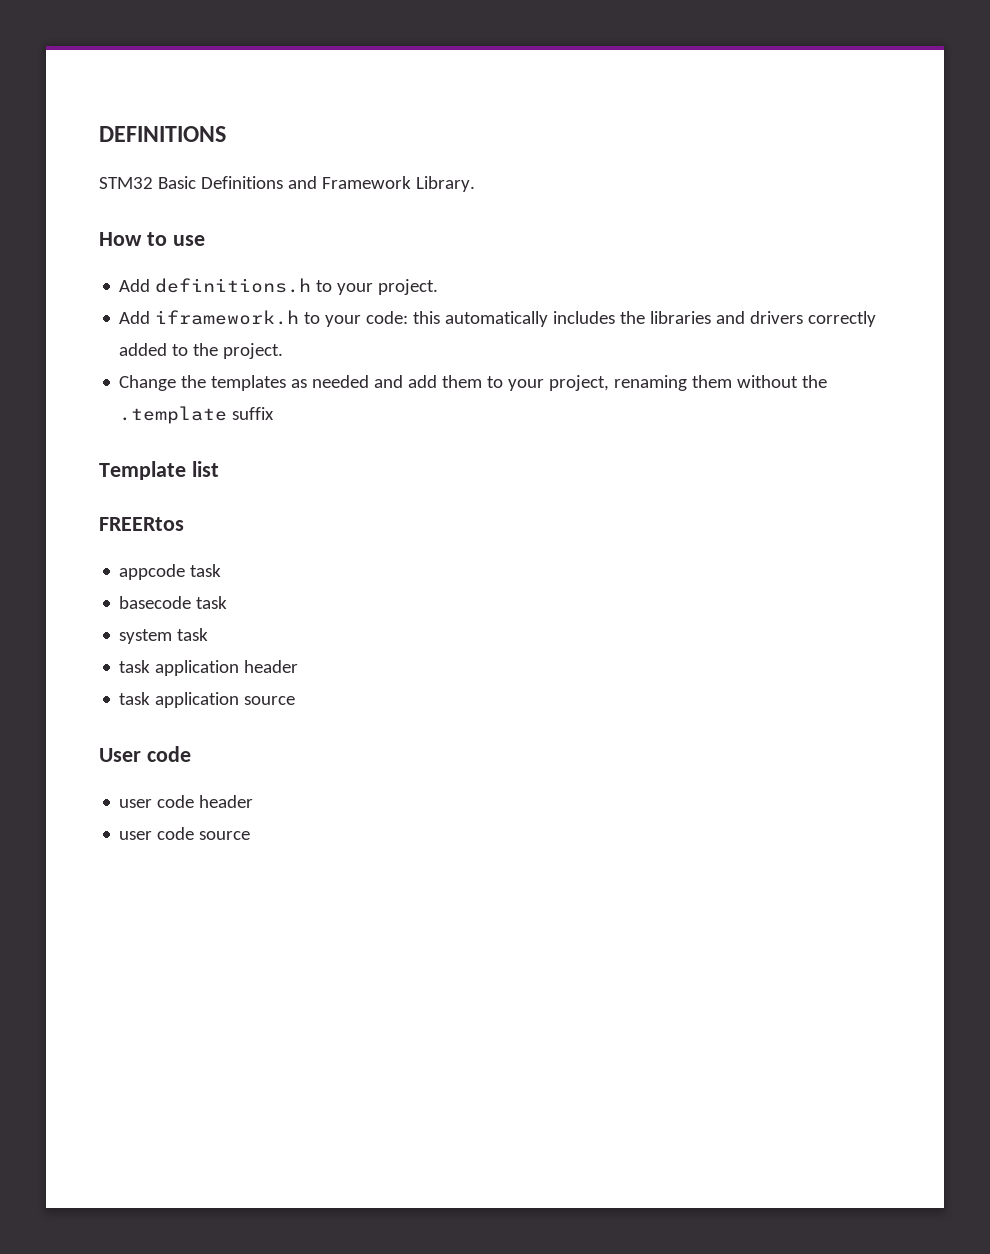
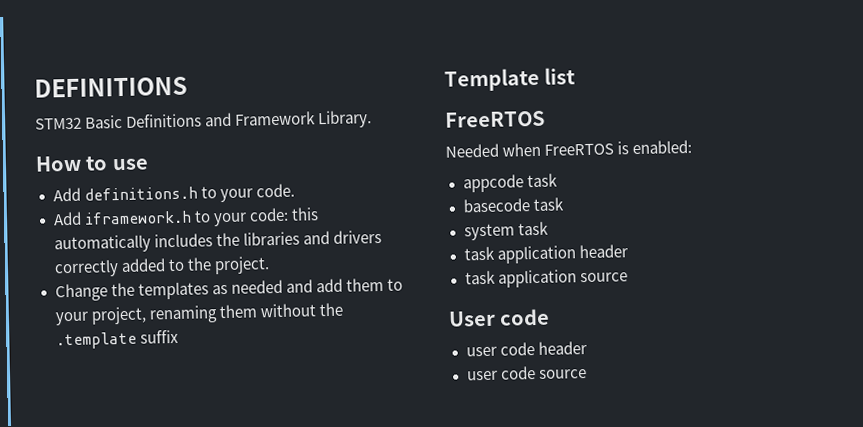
- Add definitions.h to your project.
+ Add definitions.h to your code.
  Template list
- FREERtos
+ FreeRTOS
+ Needed when FreeRTOS is enabled:

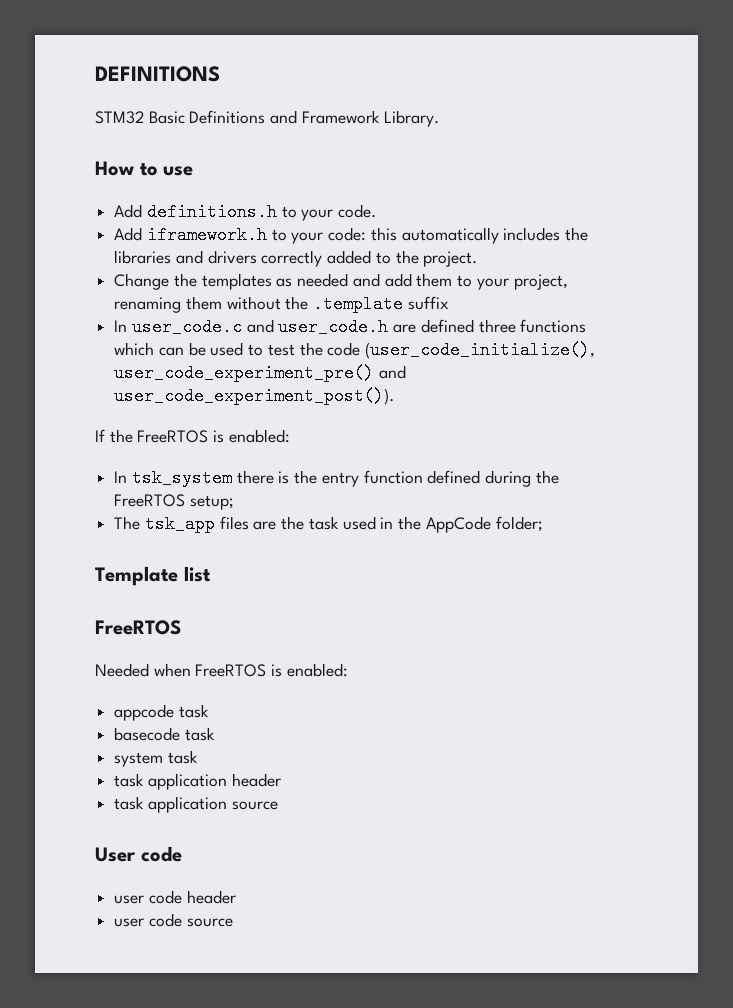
+ In user_code.c and user_code.h are defined three functions which can be used to test the code (user_code_initialize(), user_code_experiment_pre() and user_code_experiment_post()).
+ If the FreeRTOS is enabled:
+ In tsk_system there is the entry function defined during the FreeRTOS setup;
+ The tsk_app files are the task used in the AppCode folder;

